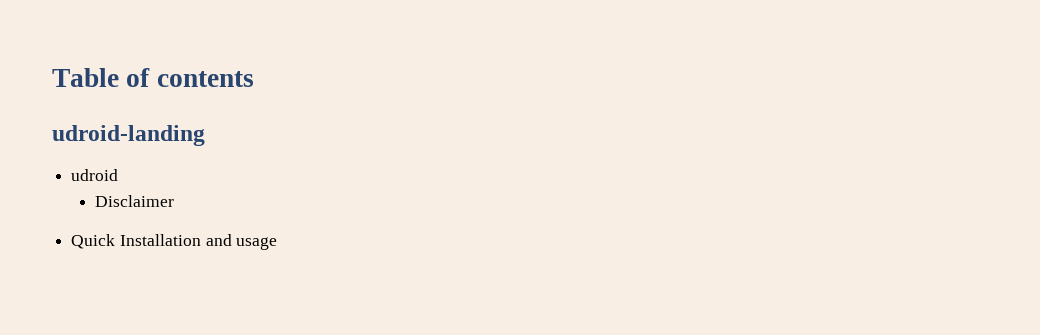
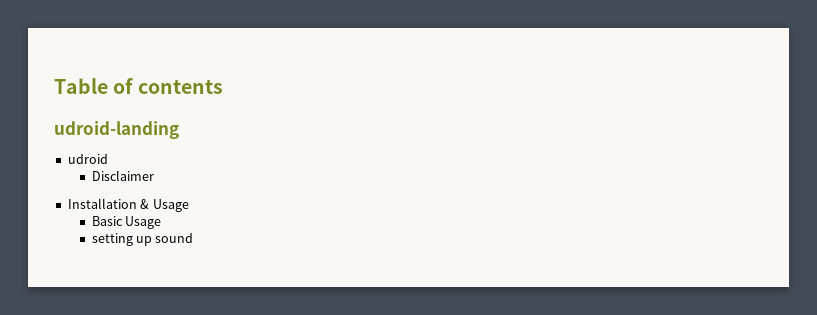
- Quick Installation and usage
+ Installation & Usage
+ Basic Usage
+ setting up sound

